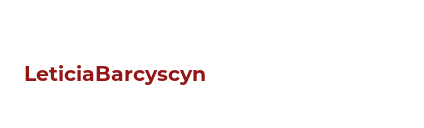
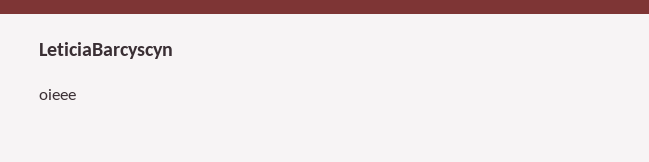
+ oieee

